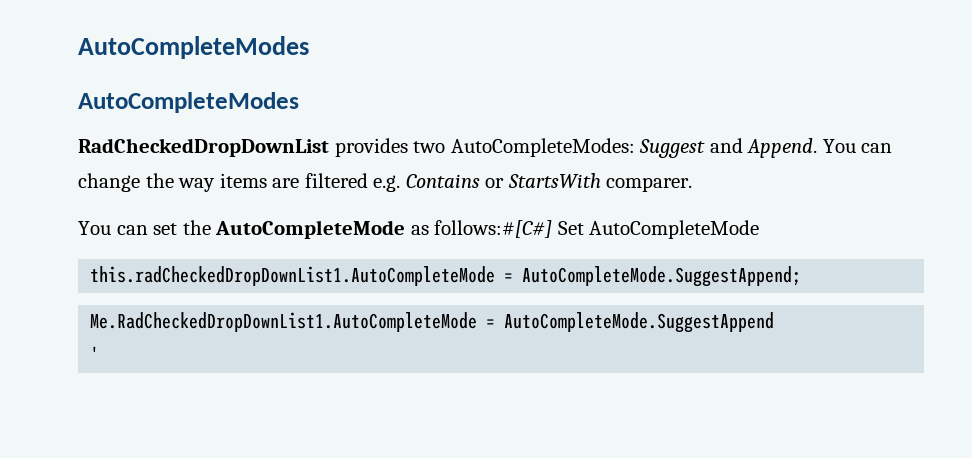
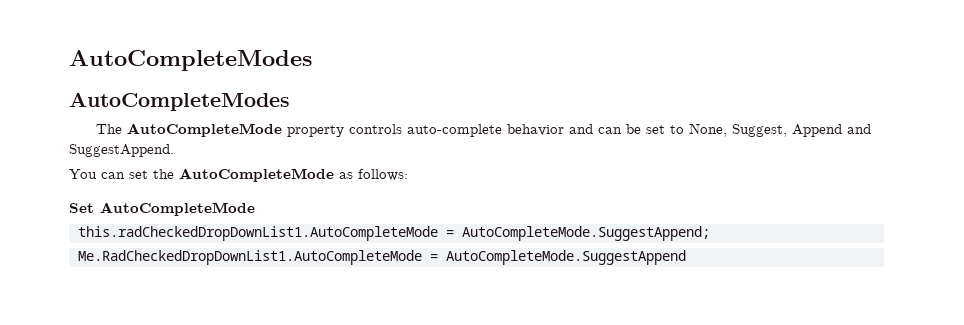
- RadCheckedDropDownList provides two AutoCompleteModes: Suggest and Append. You can change the way items are filtered e.g. Contains or StartsWith comparer.
+ The AutoCompleteMode property controls auto-complete behavior and can be set to None, Suggest, Append and SuggestAppend.
- You can set the AutoCompleteMode as follows:#[C#] Set AutoCompleteMode
+ You can set the AutoCompleteMode as follows:
+ Set AutoCompleteMode
- '

